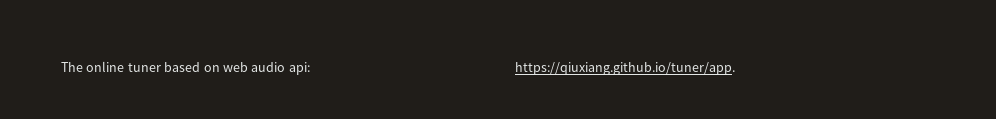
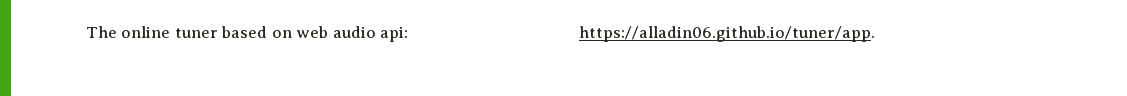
- The online tuner based on web audio api: https://qiuxiang.github.io/tuner/app.
+ The online tuner based on web audio api: https://alladin06.github.io/tuner/app.

